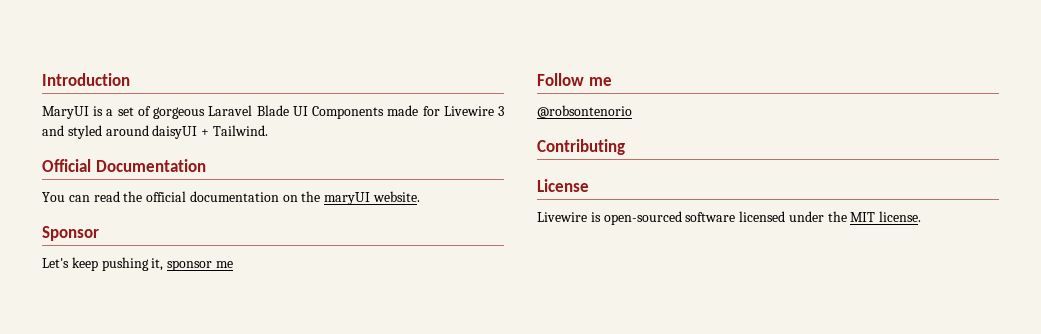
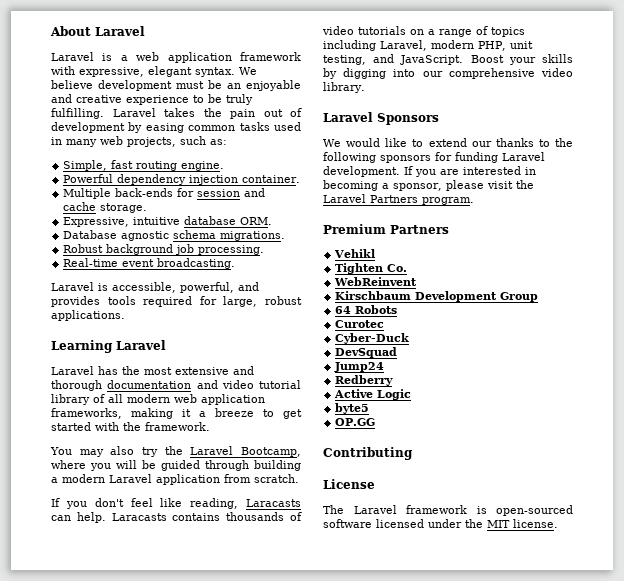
- Introduction
- MaryUI is a set of gorgeous Laravel Blade UI Components made for Livewire 3 and styled around daisyUI + Tailwind.
- Official Documentation
- You can read the official documentation on the maryUI website.
- Sponsor
- Let's keep pushing it, sponsor me
- Follow me
- @robsontenorio
+ About Laravel
+ Laravel is a web application framework with expressive, elegant syntax. We believe development must be an enjoyable and creative experience to be truly fulfilling. Laravel takes the pain out of development by easing common tasks used in many web projects, such as:
+ Simple, fast routing engine.
+ Powerful dependency injection container.
+ Multiple back-ends for session and cache storage.
+ Expressive, intuitive database ORM.
+ Database agnostic schema migrations.
+ Robust background job processing.
+ Real-time event broadcasting.
+ Laravel is accessible, powerful, and provides tools required for large, robust applications.
+ Learning Laravel
+ Laravel has the most extensive and thorough documentation and video tutorial library of all modern web application frameworks, making it a breeze to get started with the framework.
+ You may also try the Laravel Bootcamp, where you will be guided through building a modern Laravel application from scratch.
+ If you don't feel like reading, Laracasts can help. Laracasts contains thousands of video tutorials on a range of topics including Laravel, modern PHP, unit testing, and JavaScript. Boost your skills by digging into our comprehensive video library.
+ Laravel Sponsors
+ We would like to extend our thanks to the following sponsors for funding Laravel development. If you are interested in becoming a sponsor, please visit the Laravel Partners program.
+ Premium Partners
+ Vehikl
+ Tighten Co.
+ WebReinvent
+ Kirschbaum Development Group
+ 64 Robots
+ Curotec
+ Cyber-Duck
+ DevSquad
+ Jump24
+ Redberry
+ Active Logic
+ byte5
+ OP.GG
- Livewire is open-sourced software licensed under the MIT license.
+ The Laravel framework is open-sourced software licensed under the MIT license.

